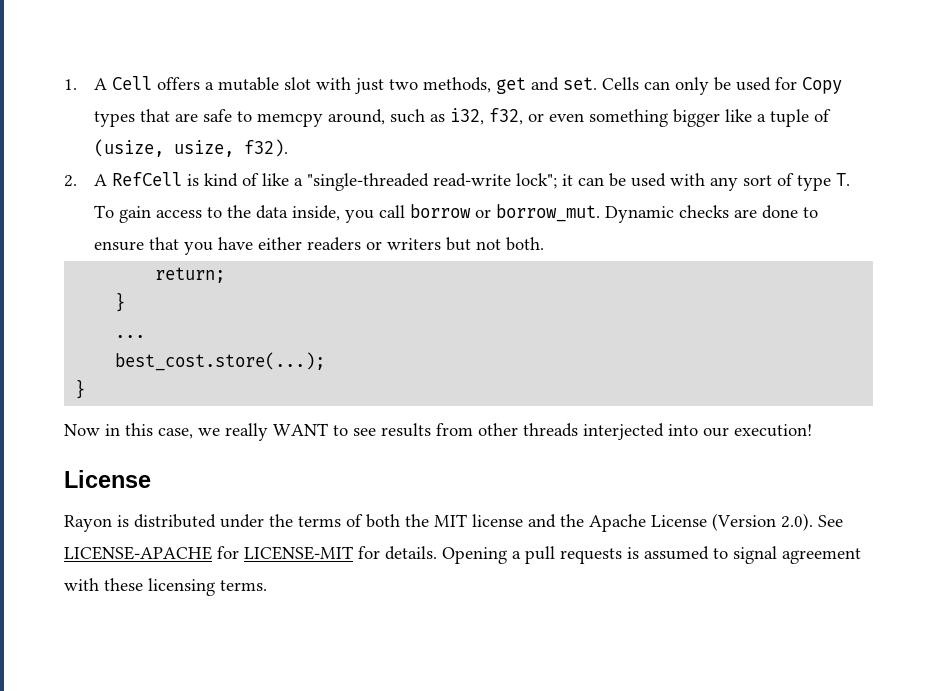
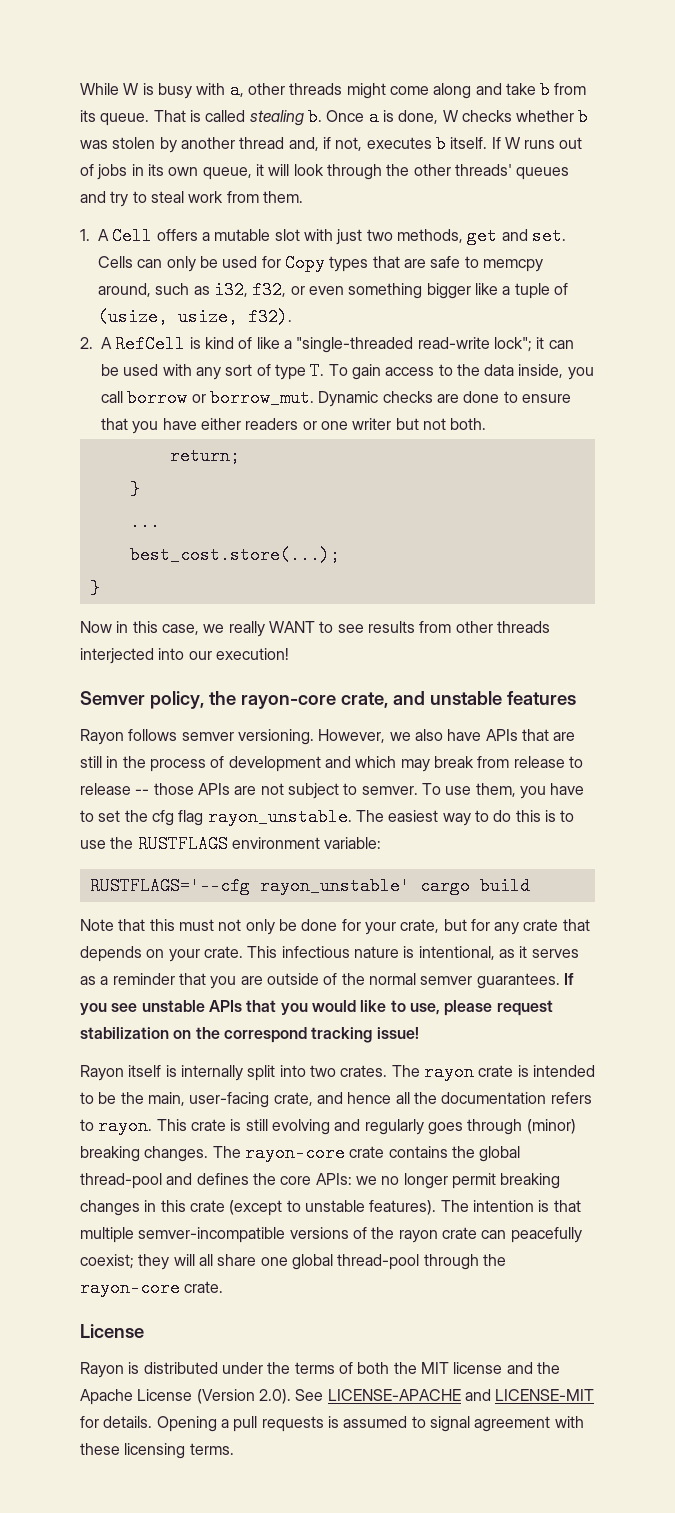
+ While W is busy with a, other threads might come along and take b from its queue. That is called stealing b. Once a is done, W checks whether b was stolen by another thread and, if not, executes b itself. If W runs out of jobs in its own queue, it will look through the other threads' queues and try to steal work from them.
- Dynamic checks are done to ensure that you have either readers or writers but not both.
+ Dynamic checks are done to ensure that you have either readers or one writer but not both.
+ Semver policy, the rayon-core crate, and unstable features
+ Rayon follows semver versioning. However, we also have APIs that are still in the process of development and which may break from release to release -- those APIs are not subject to semver. To use them, you have to set the cfg flag rayon_unstable. The easiest way to do this is to use the RUSTFLAGS environment variable:
+ RUSTFLAGS='--cfg rayon_unstable' cargo build
+ Note that this must not only be done for your crate, but for any crate that depends on your crate. This infectious nature is intentional, as it serves as a reminder that you are outside of the normal semver guarantees. If you see unstable APIs that you would like to use, please request stabilization on the correspond tracking issue!
+ Rayon itself is internally split into two crates. The rayon crate is intended to be the main, user-facing crate, and hence all the documentation refers to rayon. This crate is still evolving and regularly goes through (minor) breaking changes. The rayon-core crate contains the global thread-pool and defines the core APIs: we no longer permit breaking changes in this crate (except to unstable features). The intention is that multiple semver-incompatible versions of the rayon crate can peacefully coexist; they will all share one global thread-pool through the rayon-core crate.
- Rayon is distributed under the terms of both the MIT license and the Apache License (Version 2.0). See LICENSE-APACHE for LICENSE-MIT for details.
+ Rayon is distributed under the terms of both the MIT license and the Apache License (Version 2.0). See LICENSE-APACHE and LICENSE-MIT for details.

